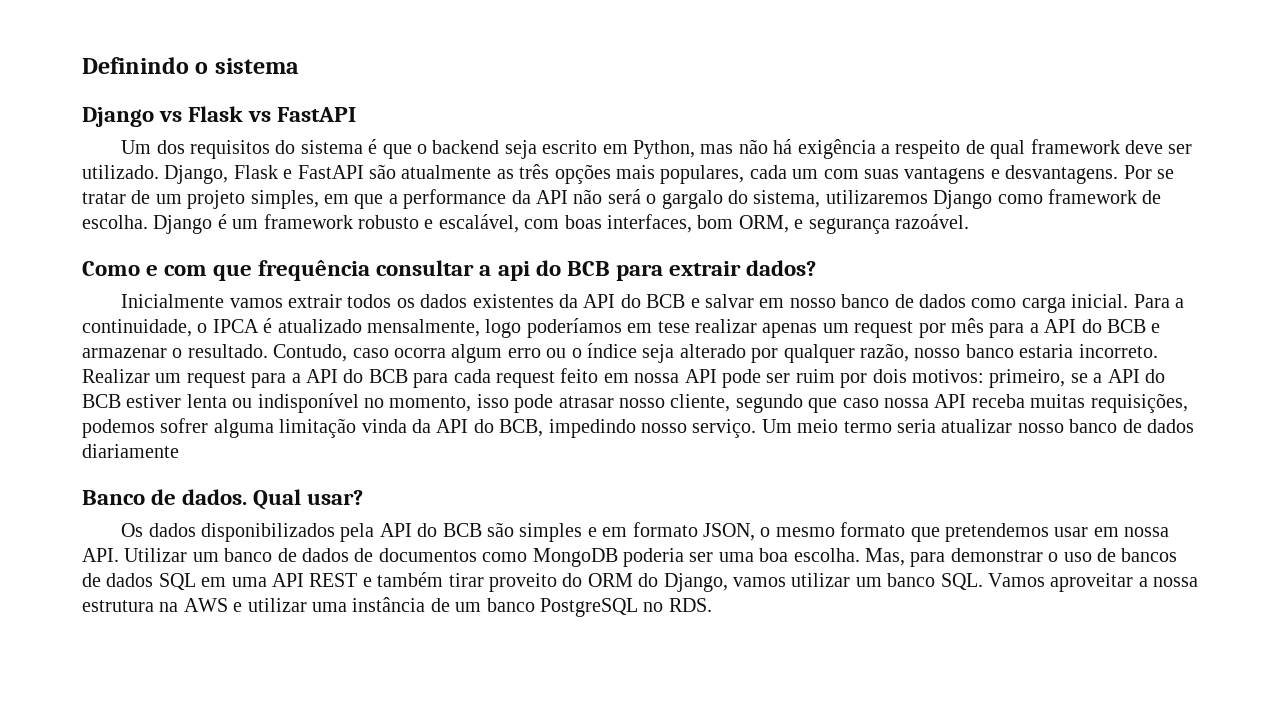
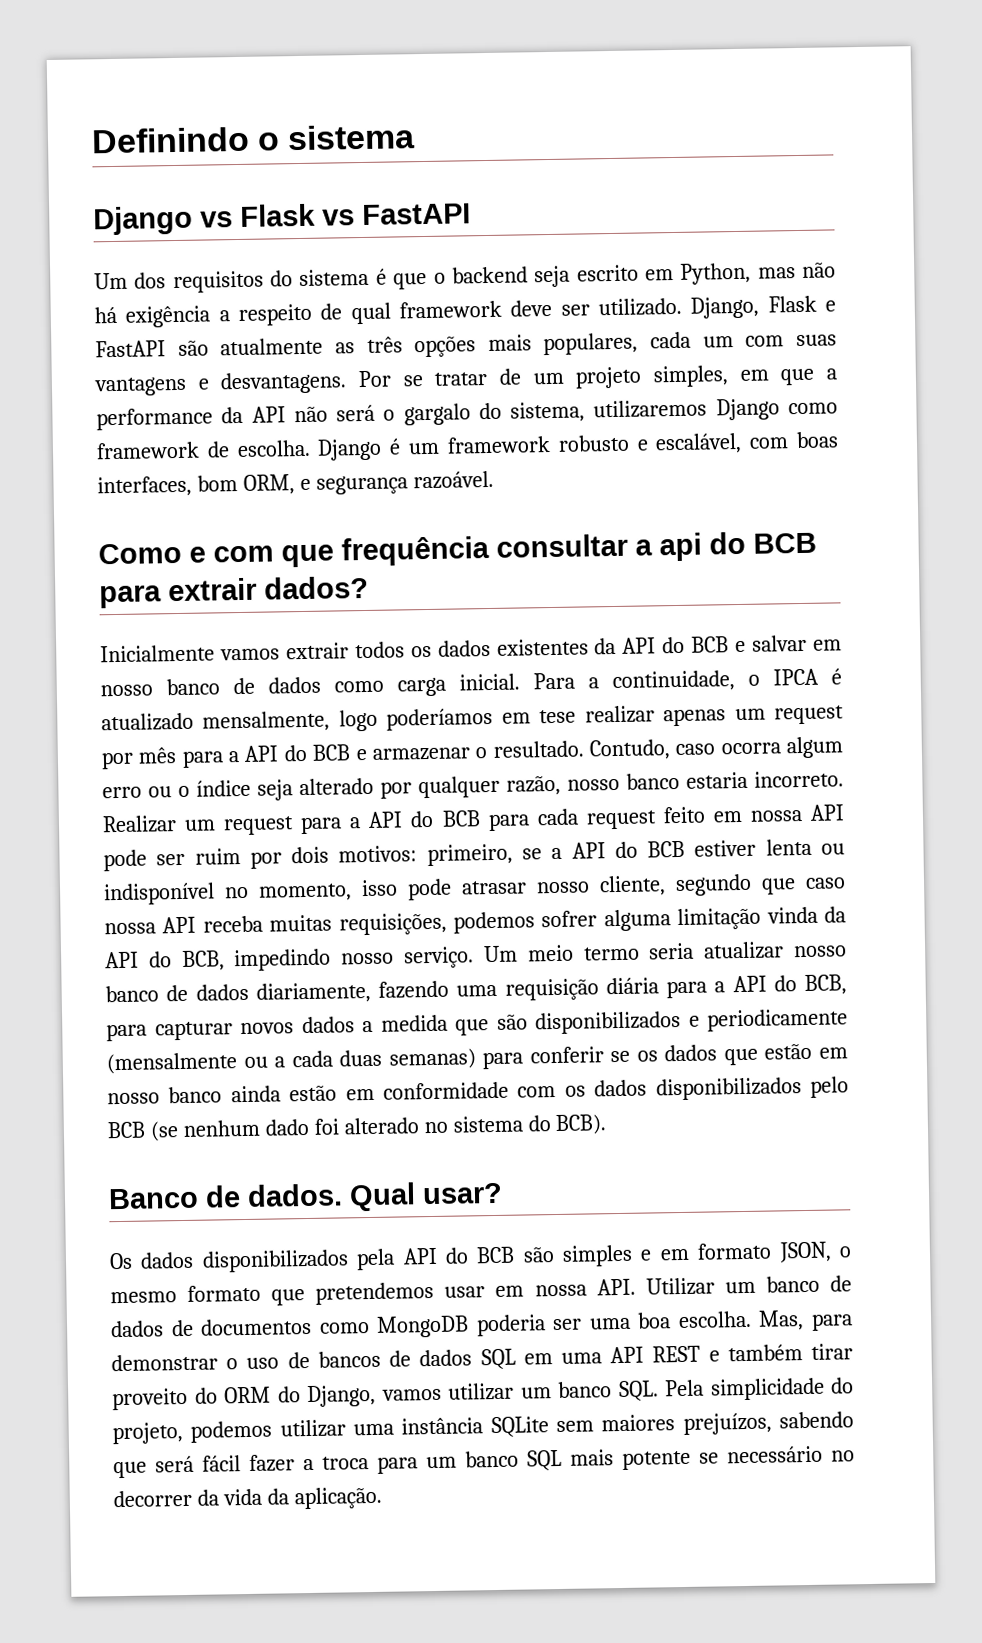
- Um meio termo seria atualizar nosso banco de dados diariamente
+ Um meio termo seria atualizar nosso banco de dados diariamente, fazendo uma requisição diária para a API do BCB, para capturar novos dados a medida que são disponibilizados e periodicamente (mensalmente ou a cada duas semanas) para conferir se os dados que estão em nosso banco ainda estão em conformidade com os dados disponibilizados pelo BCB (se nenhum dado foi alterado no sistema do BCB).
- Mas, para demonstrar o uso de bancos de dados SQL em uma API REST e também tirar proveito do ORM do Django, vamos utilizar um banco SQL. Vamos aproveitar a nossa estrutura na AWS e utilizar uma instância de um banco PostgreSQL no RDS.
+ Mas, para demonstrar o uso de bancos de dados SQL em uma API REST e também tirar proveito do ORM do Django, vamos utilizar um banco SQL. Pela simplicidade do projeto, podemos utilizar uma instância SQLite sem maiores prejuízos, sabendo que será fácil fazer a troca para um banco SQL mais potente se necessário no decorrer da vida da aplicação.

